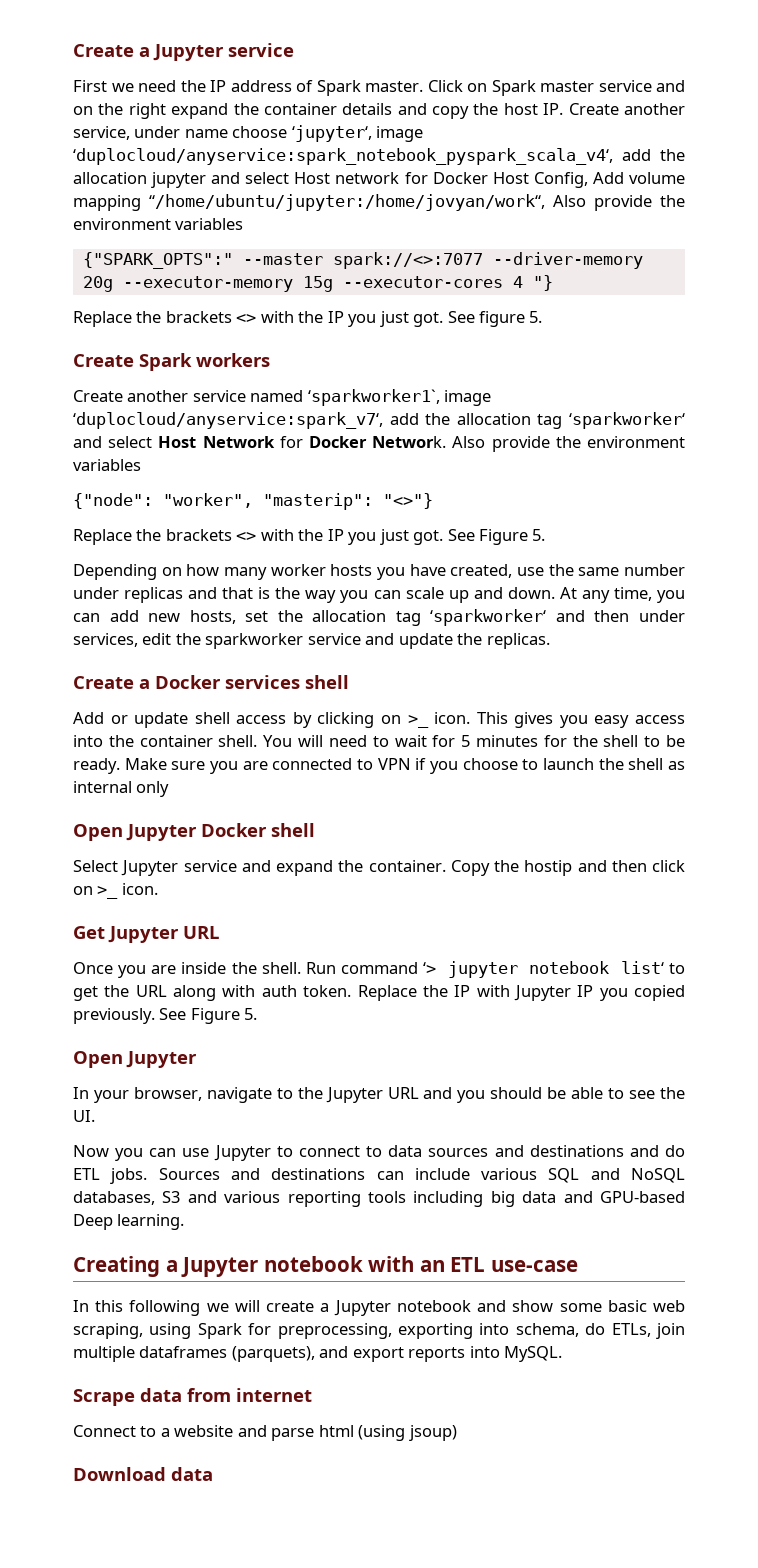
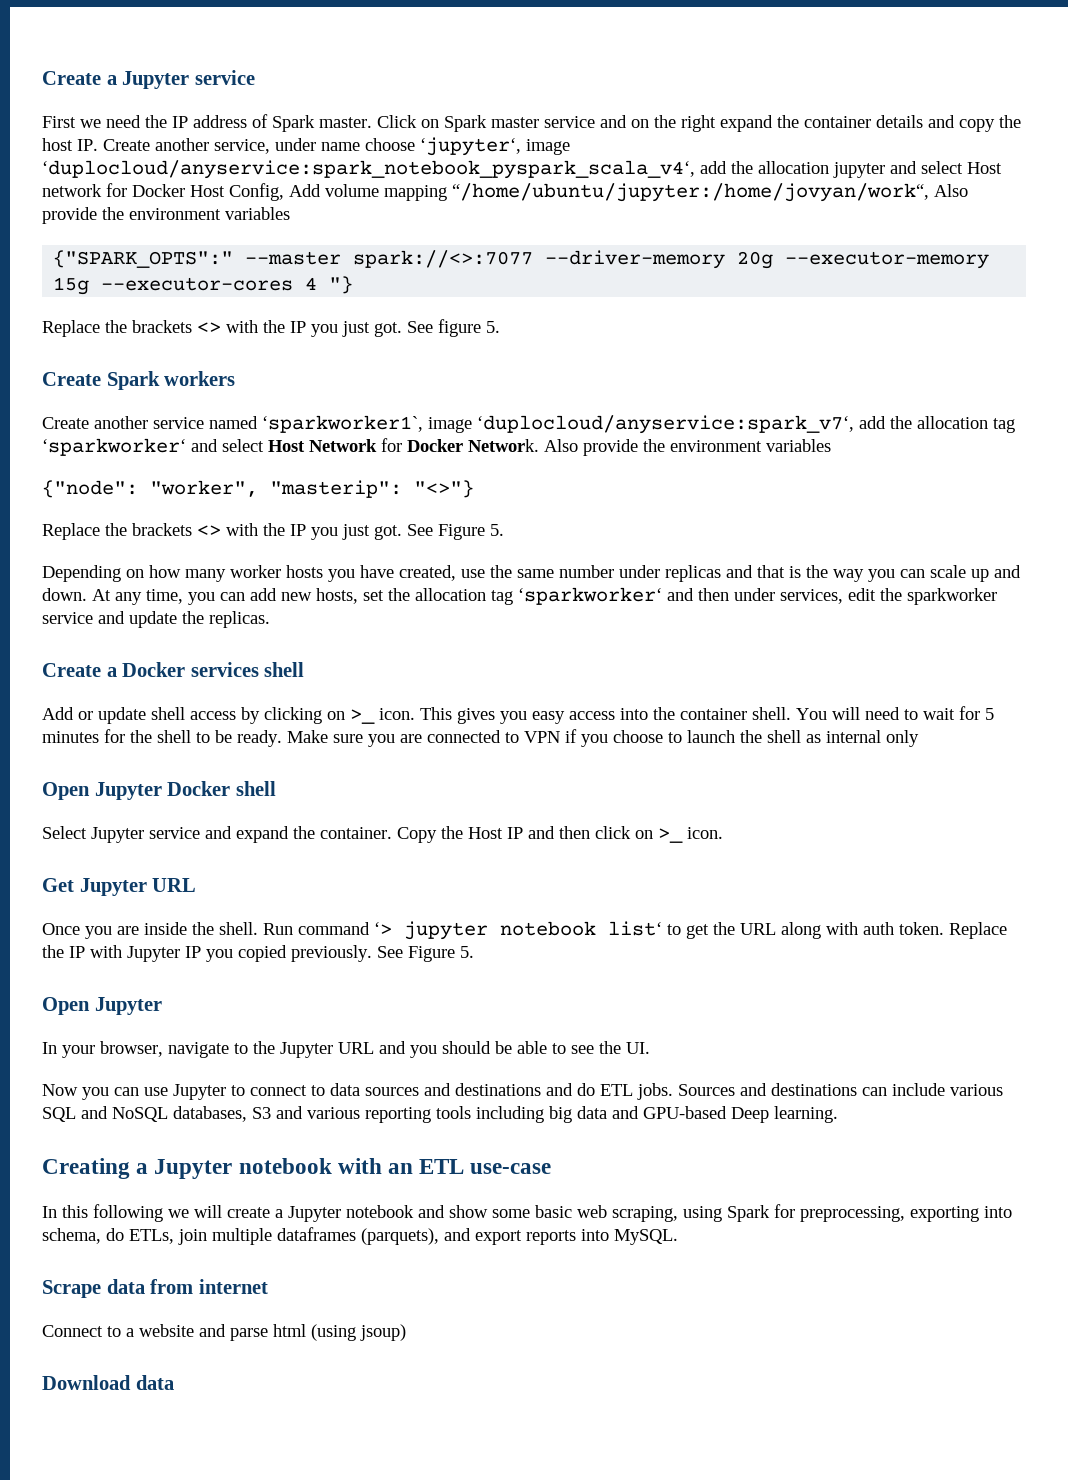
- Copy the hostip and then click on >_ icon.
+ Copy the Host IP and then click on >_ icon.

